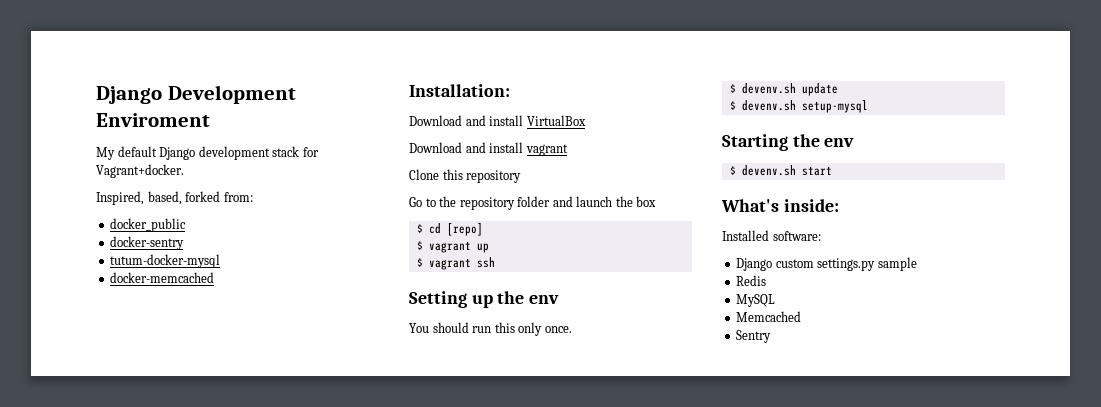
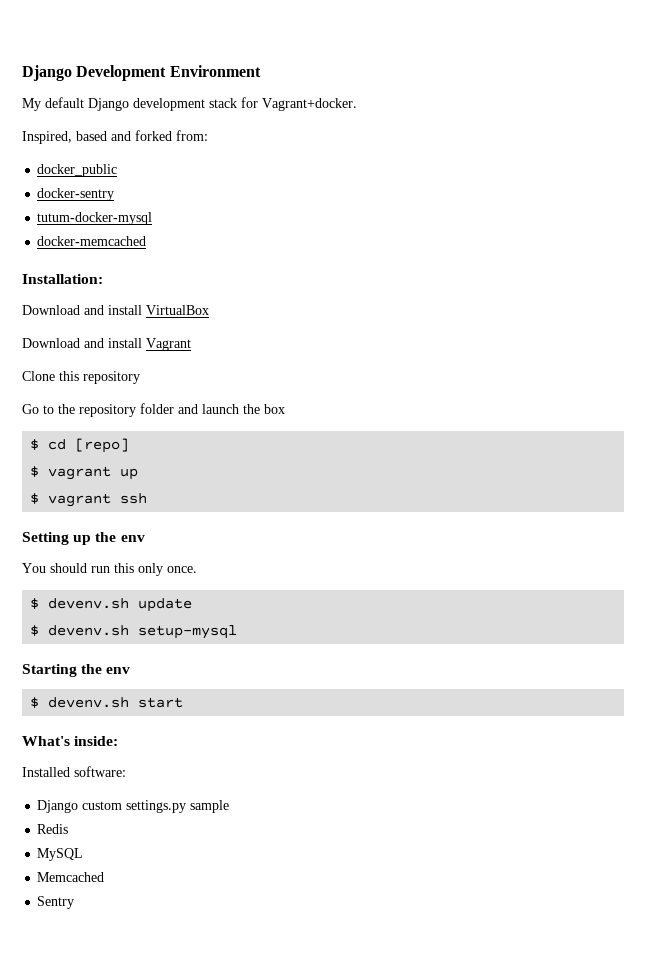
- Django Development Enviroment
+ Django Development Environment
- Inspired, based, forked from:
+ Inspired, based and forked from:
- Download and install vagrant
+ Download and install Vagrant

